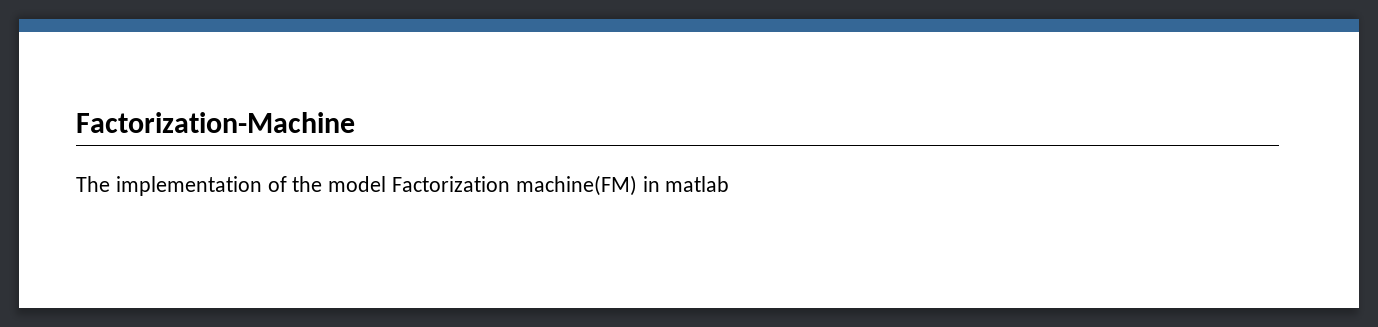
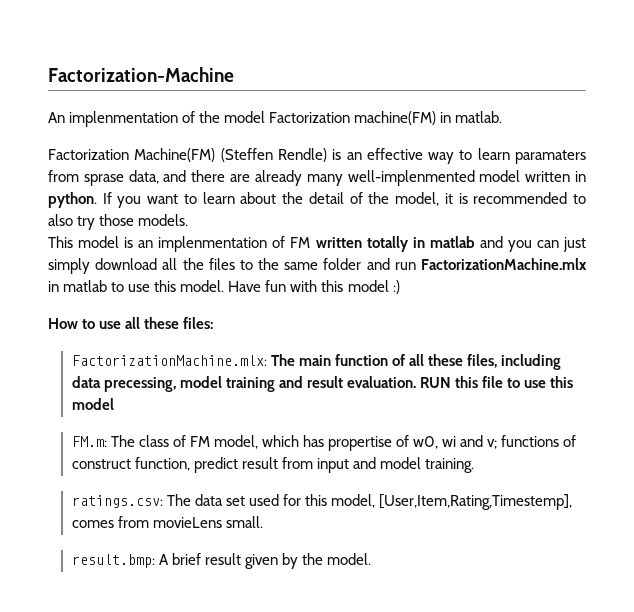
- The implementation of the model Factorization machine(FM) in matlab
+ An implenmentation of the model Factorization machine(FM) in matlab.
+ Factorization Machine(FM) (Steffen Rendle) is an effective way to learn paramaters from sprase data, and there are already many well-implenmented model written in python. If you want to learn about the detail of the model, it is recommended to also try those models.
+ This model is an implenmentation of FM written totally in matlab and you can just simply download all the files to the same folder and run FactorizationMachine.mlx in matlab to use this model. Have fun with this model :)
+ How to use all these files:
+ FactorizationMachine.mlx: The main function of all these files, including data precessing, model training and result evaluation. RUN this file to use this model
+ FM.m: The class of FM model, which has propertise of w0, wi and v; functions of construct function, predict result from input and model training.
+ ratings.csv: The data set used for this model, [User,Item,Rating,Timestemp], comes from movieLens small.
+ result.bmp: A brief result given by the model.

